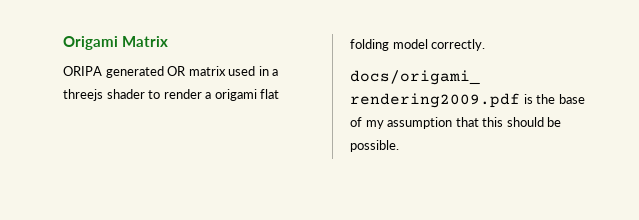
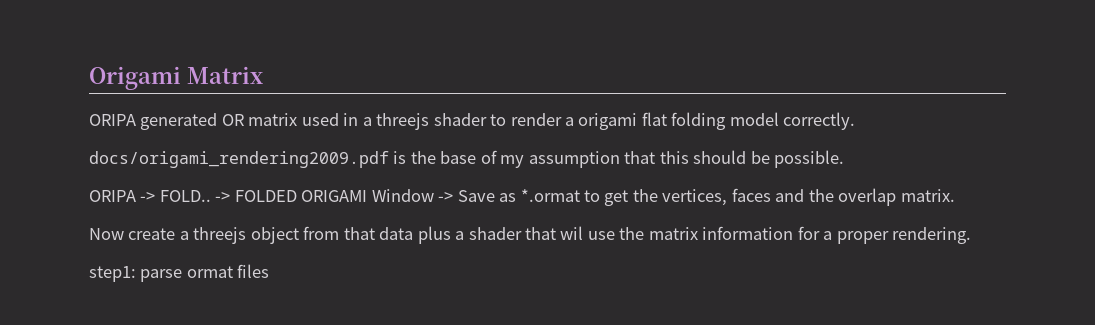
+ ORIPA -> FOLD.. -> FOLDED ORIGAMI Window -> Save as *.ormat to get the vertices, faces and the overlap matrix.
+ Now create a threejs object from that data plus a shader that wil use the matrix information for a proper rendering.
+ step1: parse ormat files

